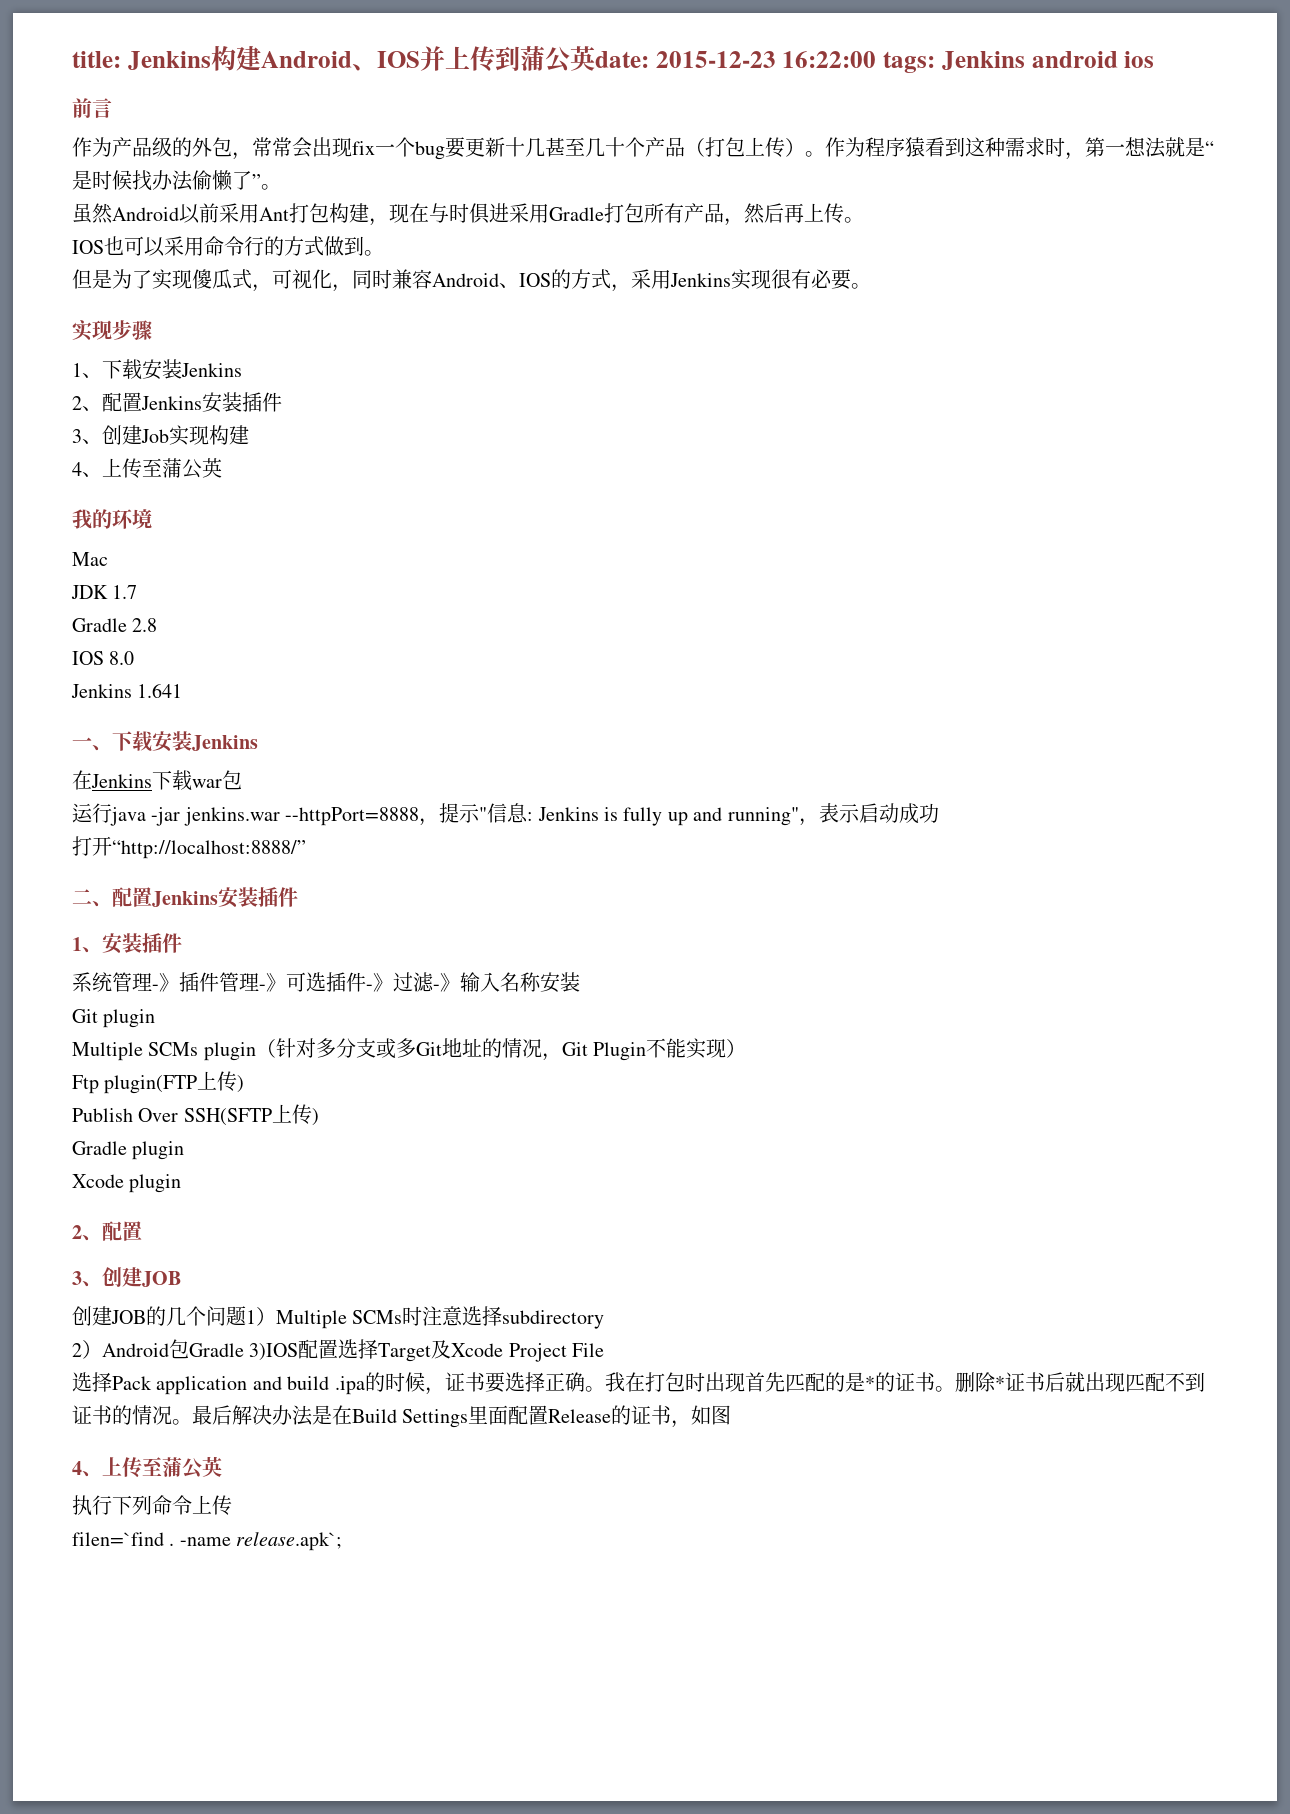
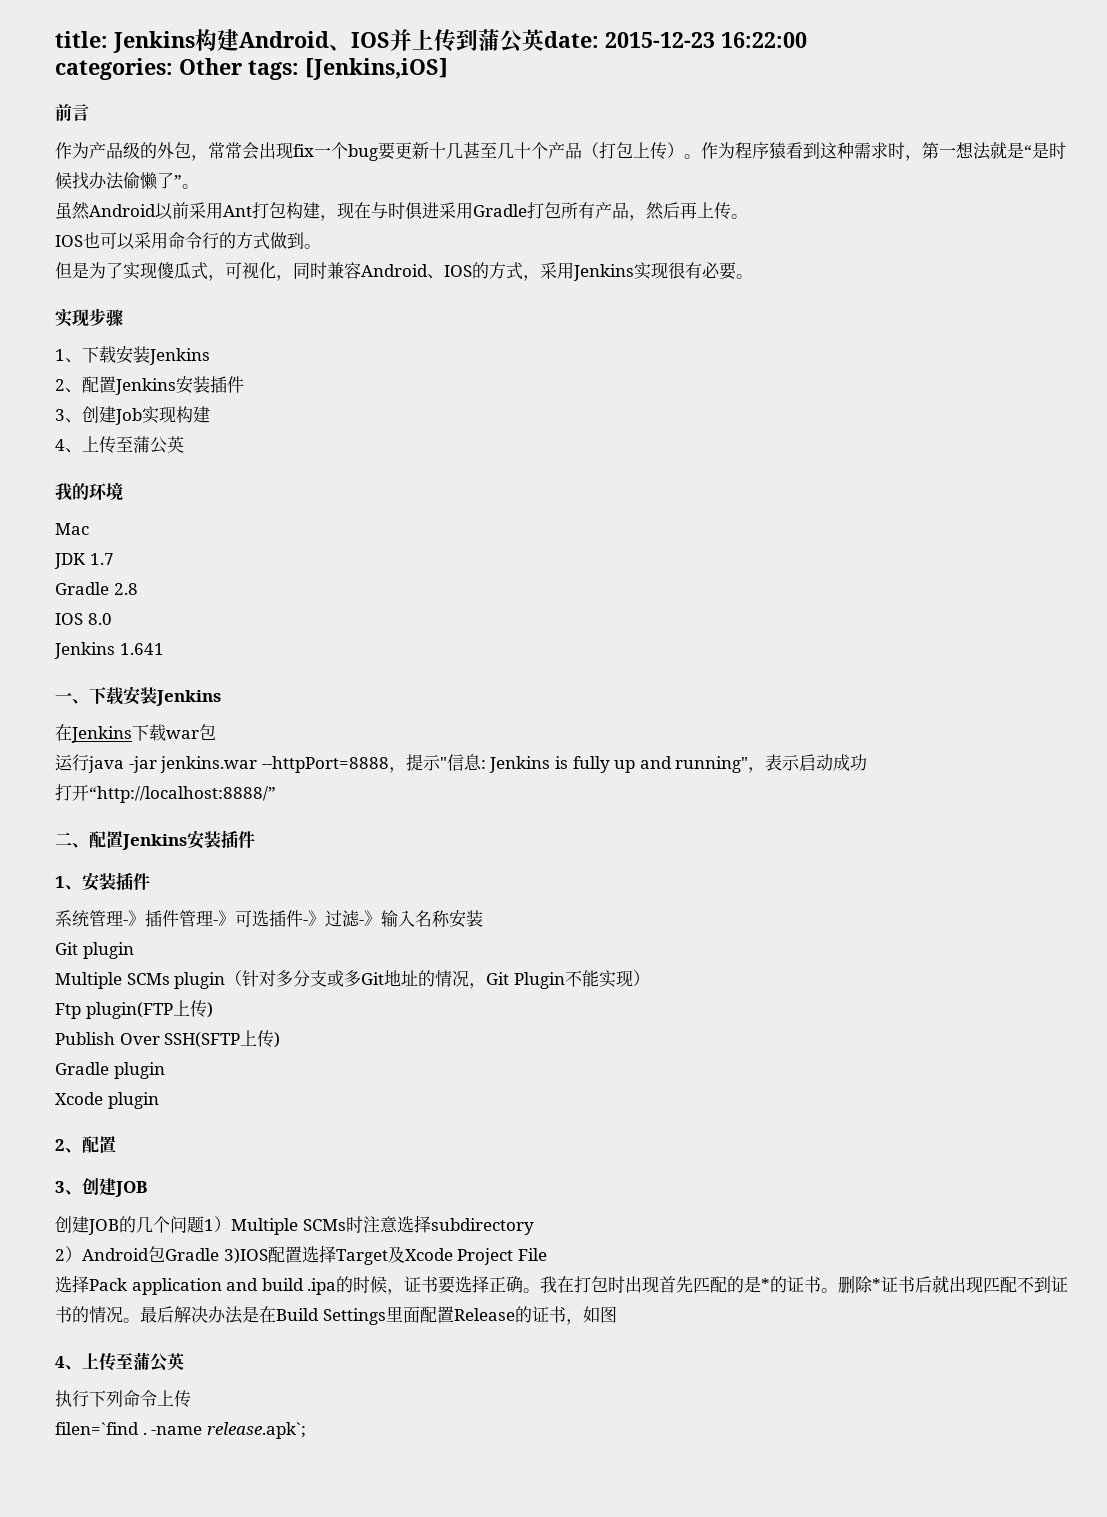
- title: Jenkins构建Android、IOS并上传到蒲公英date: 2015-12-23 16:22:00 tags: Jenkins android ios
+ title: Jenkins构建Android、IOS并上传到蒲公英date: 2015-12-23 16:22:00
+ categories: Other tags: [Jenkins,iOS]

